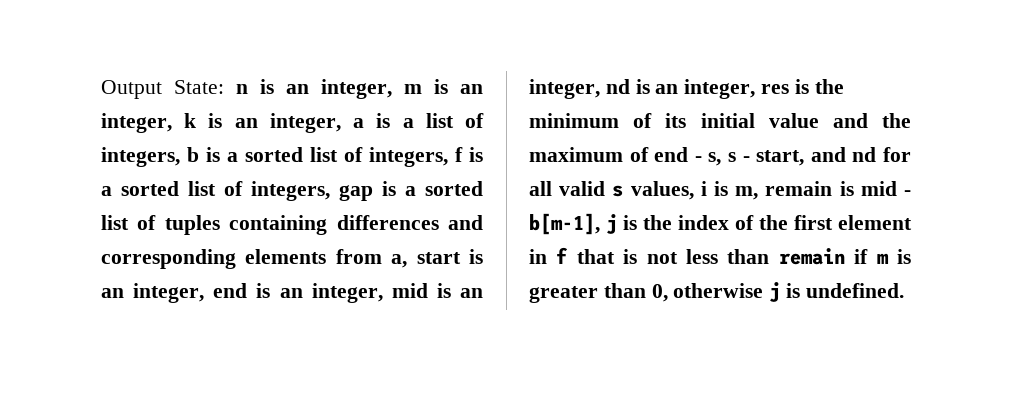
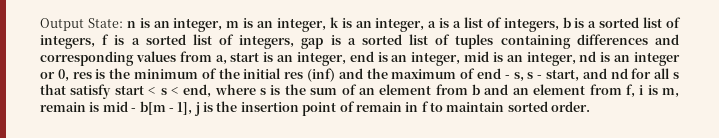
- n is an integer, m is an integer, k is an integer, a is a list of integers, b is a sorted list of integers, f is a sorted list of integers, gap is a sorted list of tuples containing differences and corresponding elements from a, start is an integer, end is an integer, mid is an integer, nd is an integer, res is the minimum of its initial value and the maximum of end - s, s - start, and nd for all valid s values, i is m, remain is mid - b[m-1], j is the index of the first element in f that is not less than remain if m is greater than 0, otherwise j is undefined.
+ n is an integer, m is an integer, k is an integer, a is a list of integers, b is a sorted list of integers, f is a sorted list of integers, gap is a sorted list of tuples containing differences and corresponding values from a, start is an integer, end is an integer, mid is an integer, nd is an integer or 0, res is the minimum of the initial res (inf) and the maximum of end - s, s - start, and nd for all s that satisfy start < s < end, where s is the sum of an element from b and an element from f, i is m, remain is mid - b[m - 1], j is the insertion point of remain in f to maintain sorted order.

